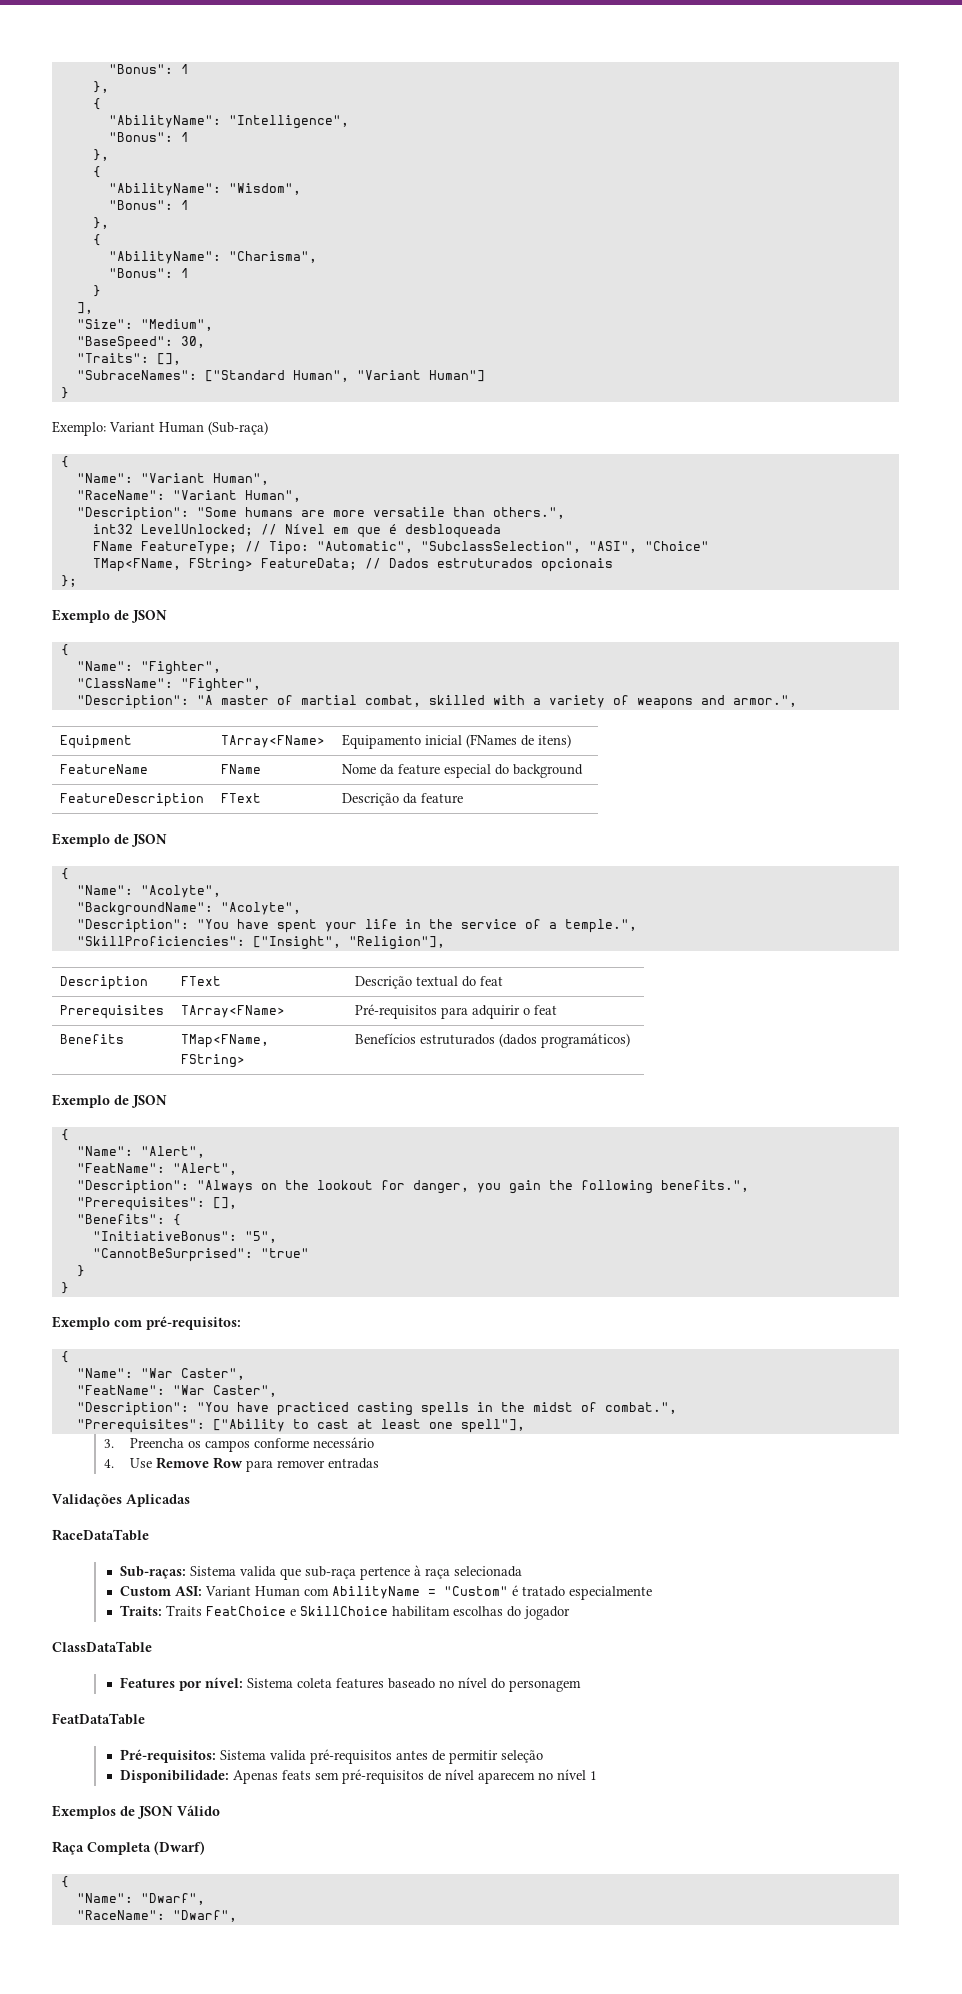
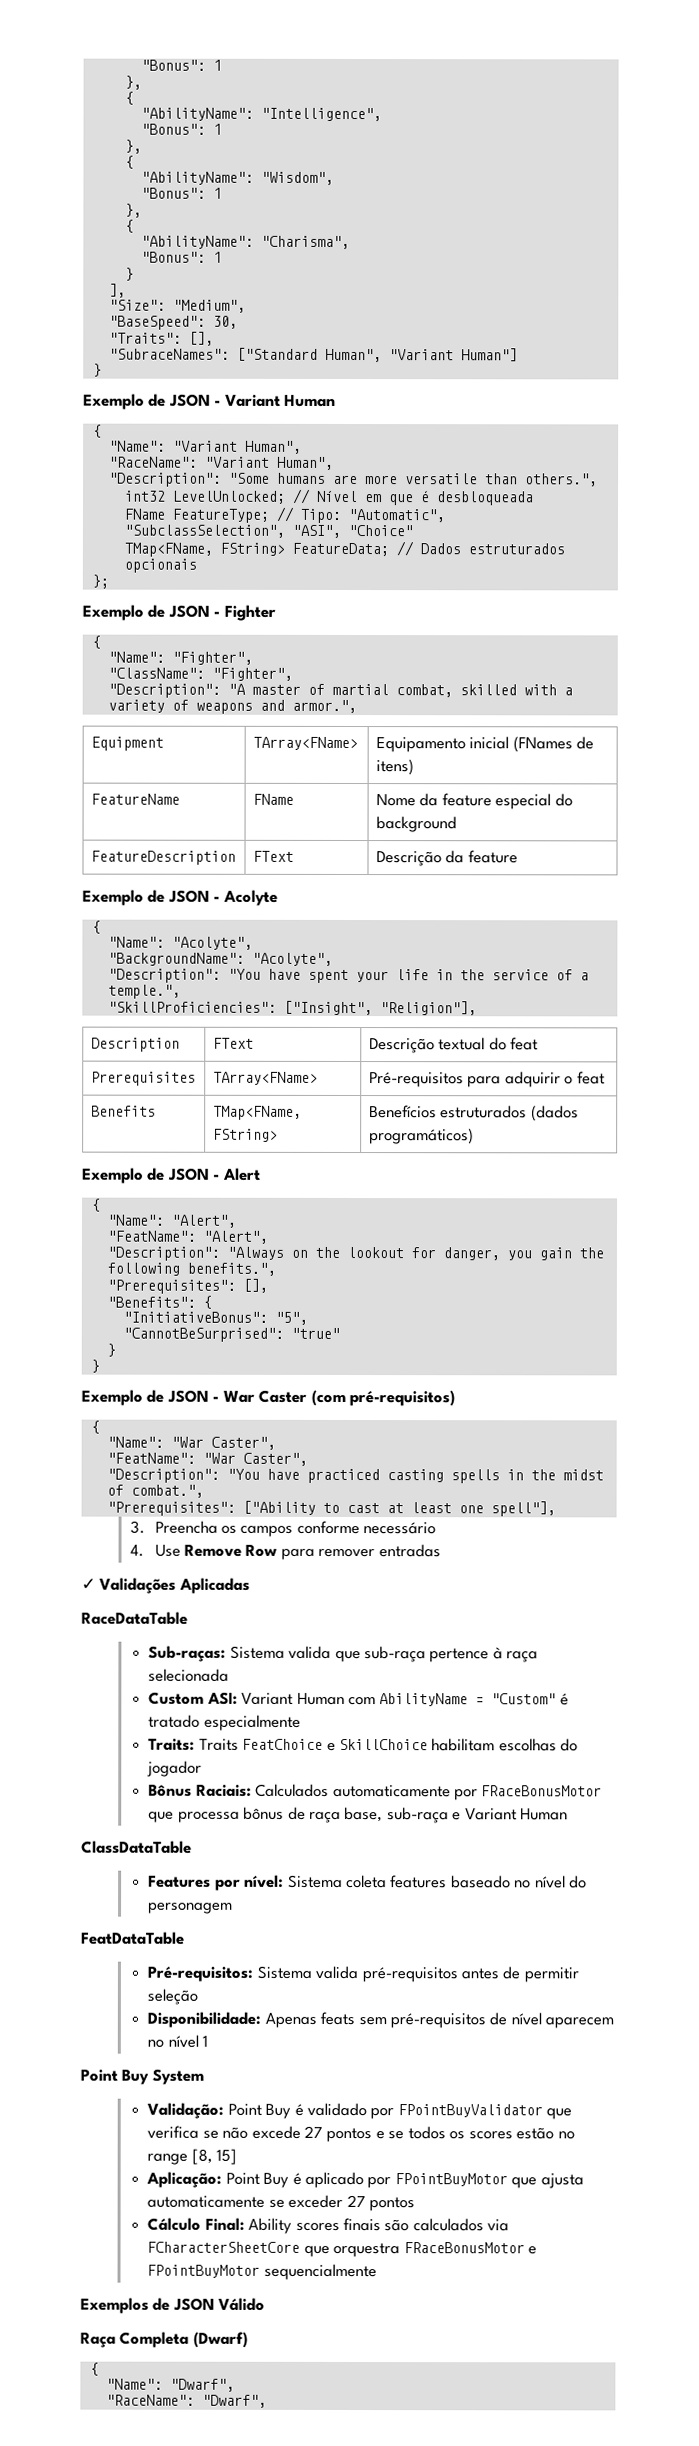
- Exemplo: Variant Human (Sub-raça)
+ Exemplo de JSON - Variant Human
  };
- Exemplo de JSON
+ Exemplo de JSON - Fighter
  FeatureDescription | FText | Descrição da feature
- Exemplo de JSON
+ Exemplo de JSON - Acolyte
  Benefits | TMap<FName, FString> | Benefícios estruturados (dados programáticos)
- Exemplo de JSON
+ Exemplo de JSON - Alert
- Exemplo com pré-requisitos:
+ Exemplo de JSON - War Caster (com pré-requisitos)
- Validações Aplicadas
+ ✓ Validações Aplicadas
+ Bônus Raciais: Calculados automaticamente por FRaceBonusMotor que processa bônus de raça base, sub-raça e Variant Human
+ Point Buy System
+ Validação: Point Buy é validado por FPointBuyValidator que verifica se não excede 27 pontos e se todos os scores estão no range [8, 15]
+ Aplicação: Point Buy é aplicado por FPointBuyMotor que ajusta automaticamente se exceder 27 pontos
+ Cálculo Final: Ability scores finais são calculados via FCharacterSheetCore que orquestra FRaceBonusMotor e FPointBuyMotor sequencialmente

